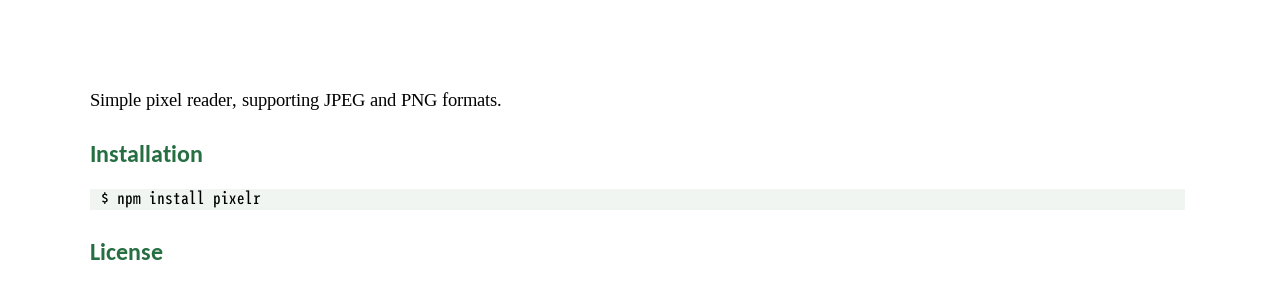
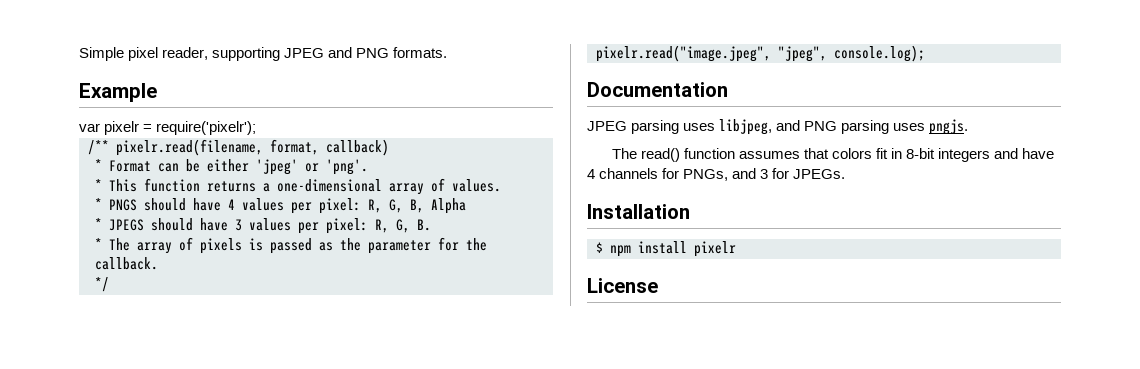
+ Example
+ var pixelr = require('pixelr');
+ /** pixelr.read(filename, format, callback)
+ * Format can be either 'jpeg' or 'png'.
+ * This function returns a one-dimensional array of values.
+ * PNGS should have 4 values per pixel: R, G, B, Alpha
+ * JPEGS should have 3 values per pixel: R, G, B.
+ * The array of pixels is passed as the parameter for the callback.
+ */
+ pixelr.read("image.jpeg", "jpeg", console.log);
+ Documentation
+ JPEG parsing uses libjpeg, and PNG parsing uses pngjs.
+ The read() function assumes that colors fit in 8-bit integers and have 4 channels for PNGs, and 3 for JPEGs.

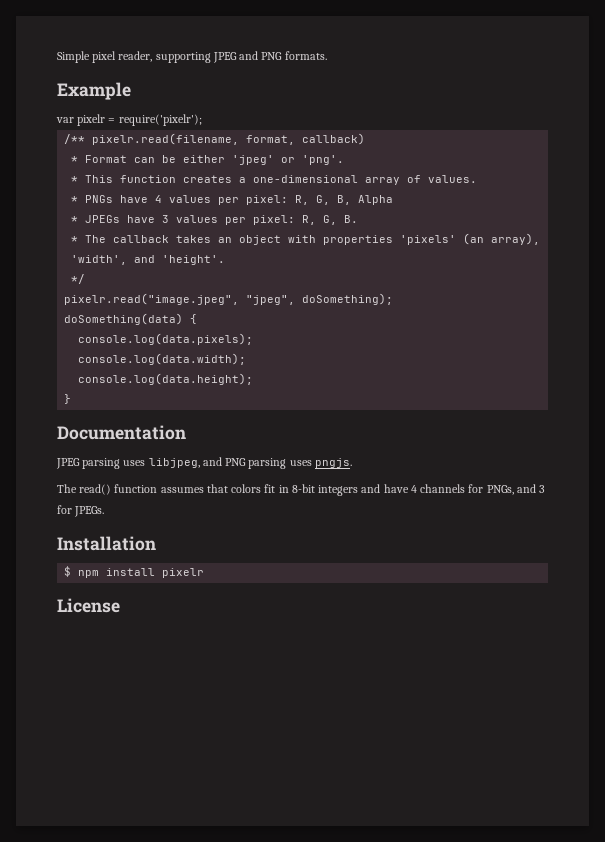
- * This function returns a one-dimensional array of values.
+ * This function creates a one-dimensional array of values.
- * PNGS should have 4 values per pixel: R, G, B, Alpha
+ * PNGs have 4 values per pixel: R, G, B, Alpha
- * JPEGS should have 3 values per pixel: R, G, B.
+ * JPEGs have 3 values per pixel: R, G, B.
- * The array of pixels is passed as the parameter for the callback.
+ * The callback takes an object with properties 'pixels' (an array), 'width', and 'height'.
  */
- pixelr.read("image.jpeg", "jpeg", console.log);
+ pixelr.read("image.jpeg", "jpeg", doSomething);
+ doSomething(data) {
+ console.log(data.pixels);
+ console.log(data.width);
+ console.log(data.height);
+ }

